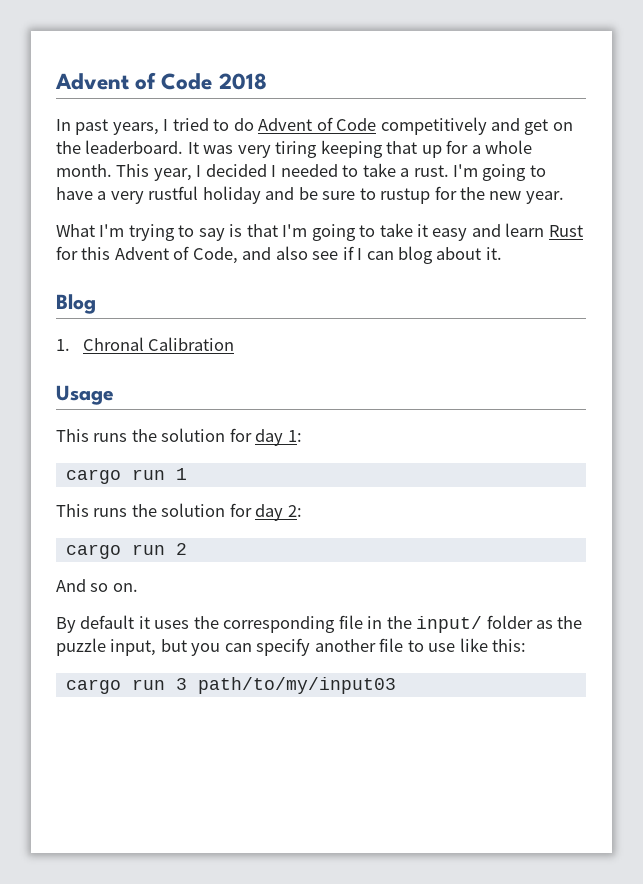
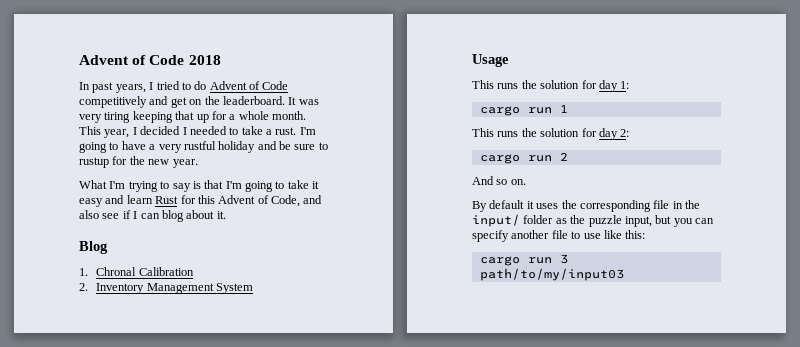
+ 2. Inventory Management System

